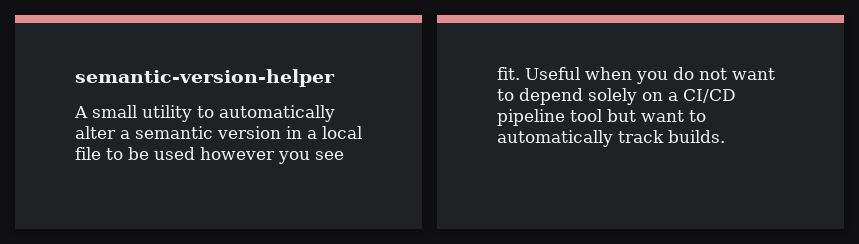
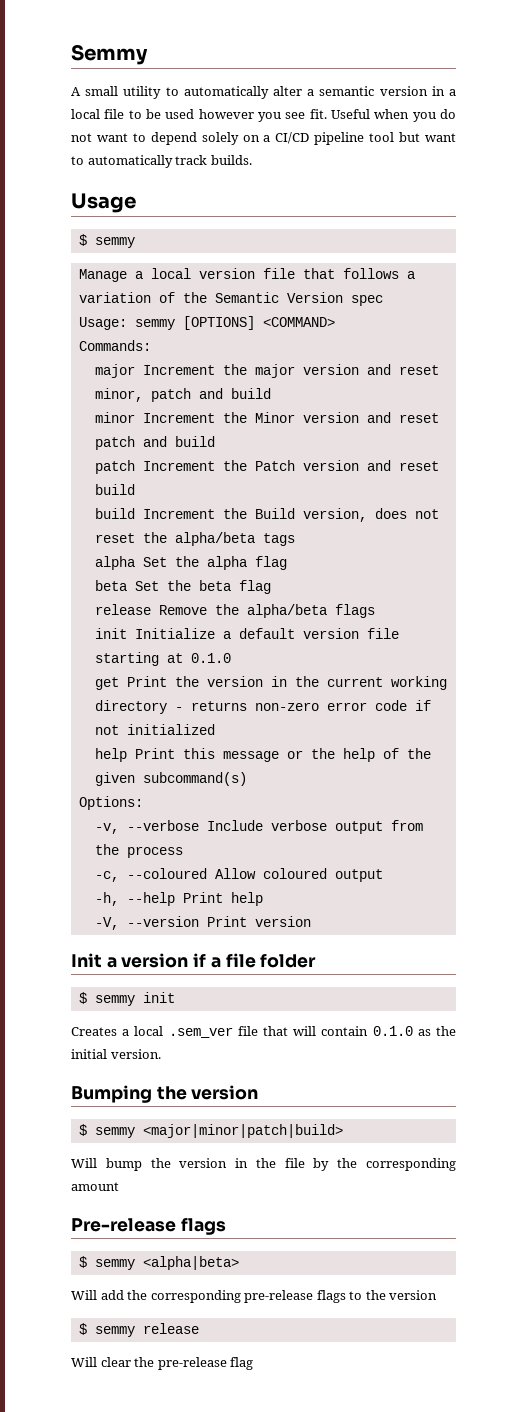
- semantic-version-helper
+ Semmy
+ Usage
+ $ semmy
+ Manage a local version file that follows a variation of the Semantic Version spec
+ Usage: semmy [OPTIONS] <COMMAND>
+ Commands:
+ major Increment the major version and reset minor, patch and build
+ minor Increment the Minor version and reset patch and build
+ patch Increment the Patch version and reset build
+ build Increment the Build version, does not reset the alpha/beta tags
+ alpha Set the alpha flag
+ beta Set the beta flag
+ release Remove the alpha/beta flags
+ init Initialize a default version file starting at 0.1.0
+ get Print the version in the current working directory - returns non-zero error code if not initialized
+ help Print this message or the help of the given subcommand(s)
+ Options:
+ -v, --verbose Include verbose output from the process
+ -c, --coloured Allow coloured output
+ -h, --help Print help
+ -V, --version Print version
+ Init a version if a file folder
+ $ semmy init
+ Creates a local .sem_ver file that will contain 0.1.0 as the initial version.
+ Bumping the version
+ $ semmy <major|minor|patch|build>
+ Will bump the version in the file by the corresponding amount
+ Pre-release flags
+ $ semmy <alpha|beta>
+ Will add the corresponding pre-release flags to the version
+ $ semmy release
+ Will clear the pre-release flag

